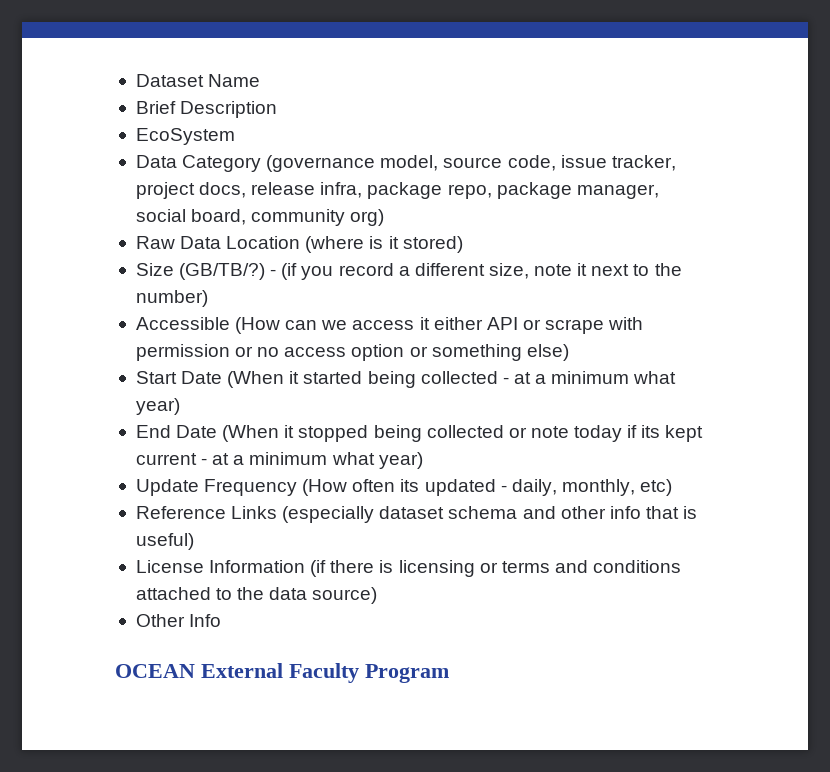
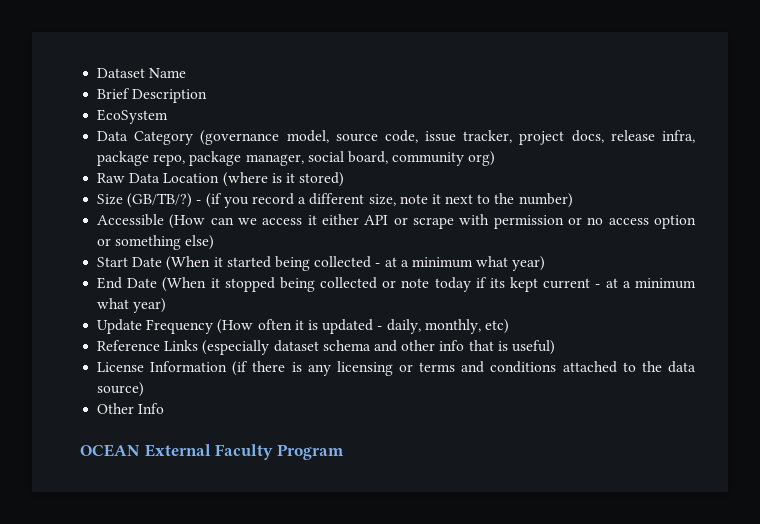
- Update Frequency (How often its updated - daily, monthly, etc)
+ Update Frequency (How often it is updated - daily, monthly, etc)
- License Information (if there is licensing or terms and conditions attached to the data source)
+ License Information (if there is any licensing or terms and conditions attached to the data source)

